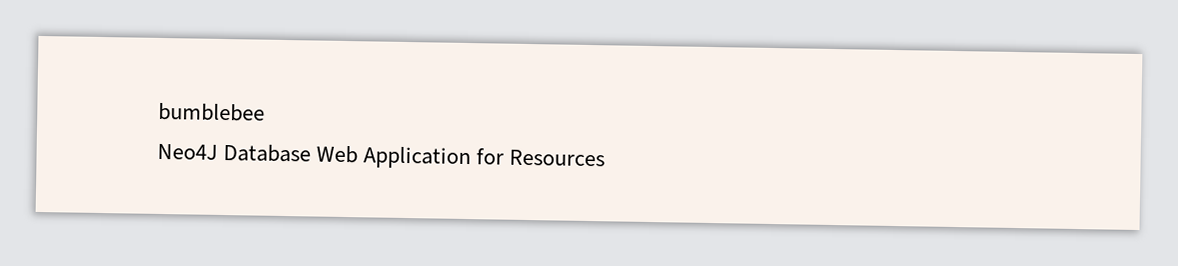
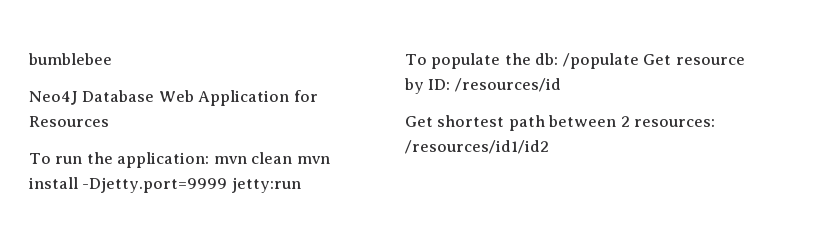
+ To run the application: mvn clean mvn install -Djetty.port=9999 jetty:run
+ To populate the db: /populate Get resource by ID: /resources/id
+ Get shortest path between 2 resources: /resources/id1/id2

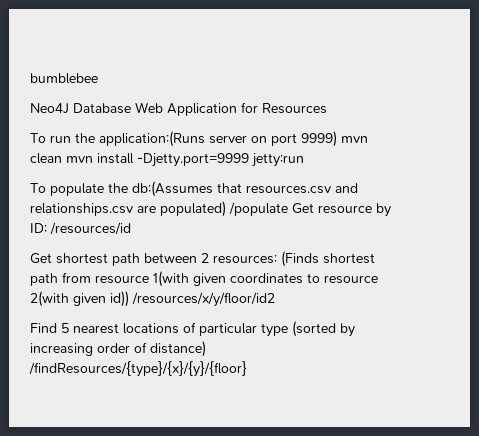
- To run the application: mvn clean mvn install -Djetty.port=9999 jetty:run
+ To run the application:(Runs server on port 9999) mvn clean mvn install -Djetty.port=9999 jetty:run
- To populate the db: /populate Get resource by ID: /resources/id
+ To populate the db:(Assumes that resources.csv and relationships.csv are populated) /populate Get resource by ID: /resources/id
- Get shortest path between 2 resources: /resources/id1/id2
+ Get shortest path between 2 resources: (Finds shortest path from resource 1(with given coordinates to resource 2(with given id)) /resources/x/y/floor/id2
+ Find 5 nearest locations of particular type (sorted by increasing order of distance) /findResources/{type}/{x}/{y}/{floor}

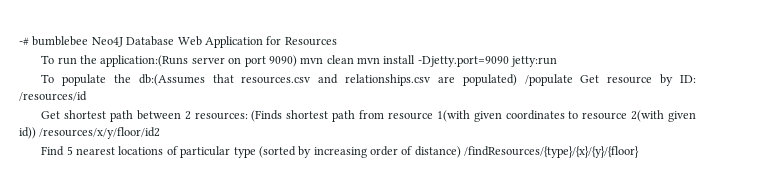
- bumblebee
- Neo4J Database Web Application for Resources
+ -# bumblebee Neo4J Database Web Application for Resources
- To run the application:(Runs server on port 9999) mvn clean mvn install -Djetty.port=9999 jetty:run
+ To run the application:(Runs server on port 9090) mvn clean mvn install -Djetty.port=9090 jetty:run

